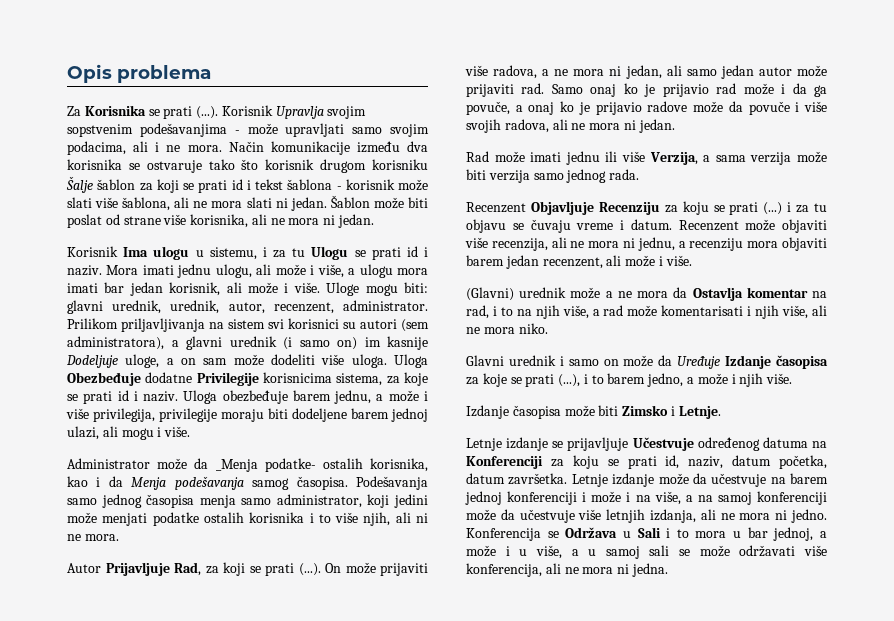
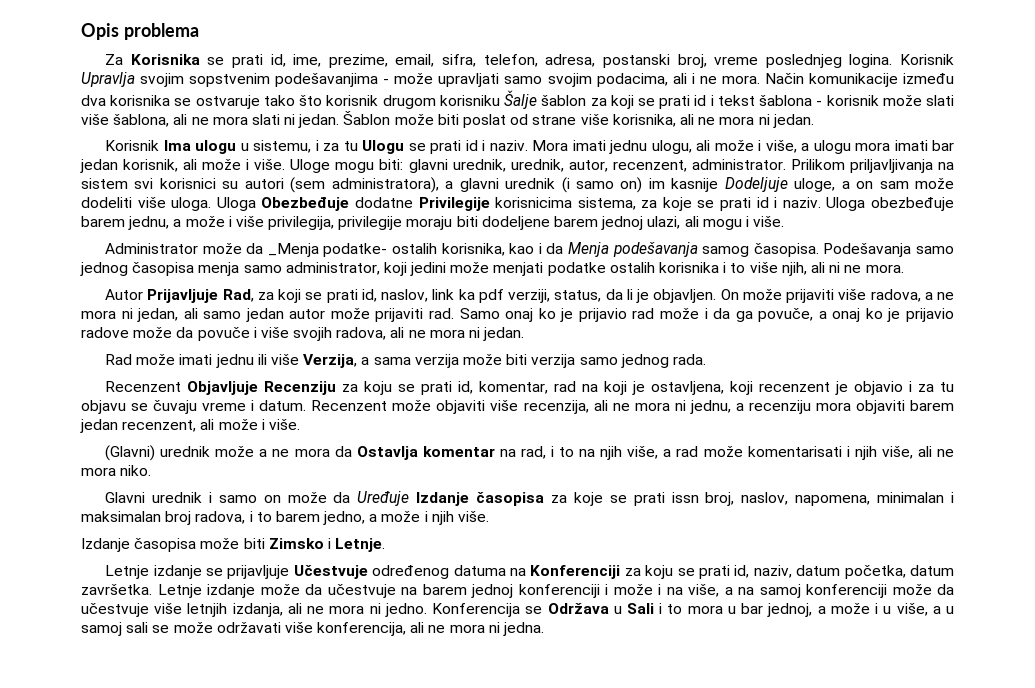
- Za Korisnika se prati (...). Korisnik Upravlja svojim sopstvenim podešavanjima - može upravljati samo svojim podacima, ali i ne mora.
+ Za Korisnika se prati id, ime, prezime, email, sifra, telefon, adresa, postanski broj, vreme poslednjeg logina. Korisnik Upravlja svojim sopstvenim podešavanjima - može upravljati samo svojim podacima, ali i ne mora.
- Autor Prijavljuje Rad, za koji se prati (...). On može prijaviti više radova, a ne mora ni jedan, ali samo jedan autor može prijaviti rad.
+ Autor Prijavljuje Rad, za koji se prati id, naslov, link ka pdf verziji, status, da li je objavljen. On može prijaviti više radova, a ne mora ni jedan, ali samo jedan autor može prijaviti rad.
- Recenzent Objavljuje Recenziju za koju se prati (...) i za tu objavu se čuvaju vreme i datum.
+ Recenzent Objavljuje Recenziju za koju se prati id, komentar, rad na koji je ostavljena, koji recenzent je objavio i za tu objavu se čuvaju vreme i datum.
- Glavni urednik i samo on može da Uređuje Izdanje časopisa za koje se prati (...), i to barem jedno, a može i njih više.
+ Glavni urednik i samo on može da Uređuje Izdanje časopisa za koje se prati issn broj, naslov, napomena, minimalan i maksimalan broj radova, i to barem jedno, a može i njih više.

